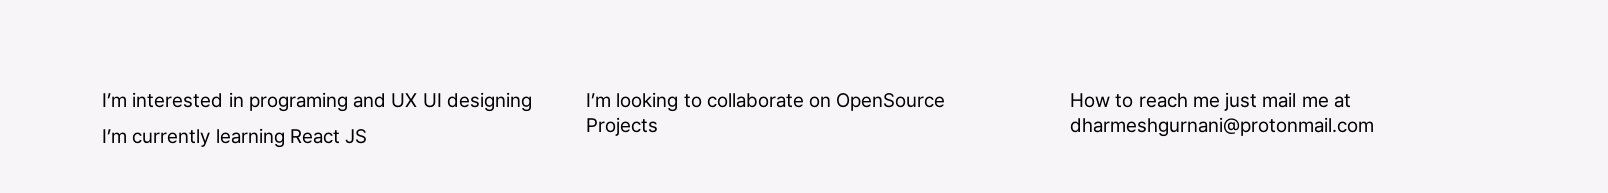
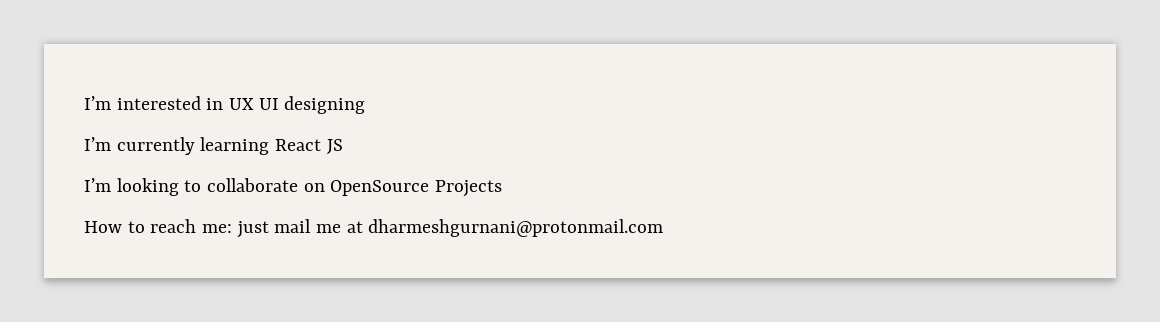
- I’m interested in programing and UX UI designing
+ I’m interested in UX UI designing
- How to reach me just mail me at dharmeshgurnani@protonmail.com
+ How to reach me: just mail me at dharmeshgurnani@protonmail.com

